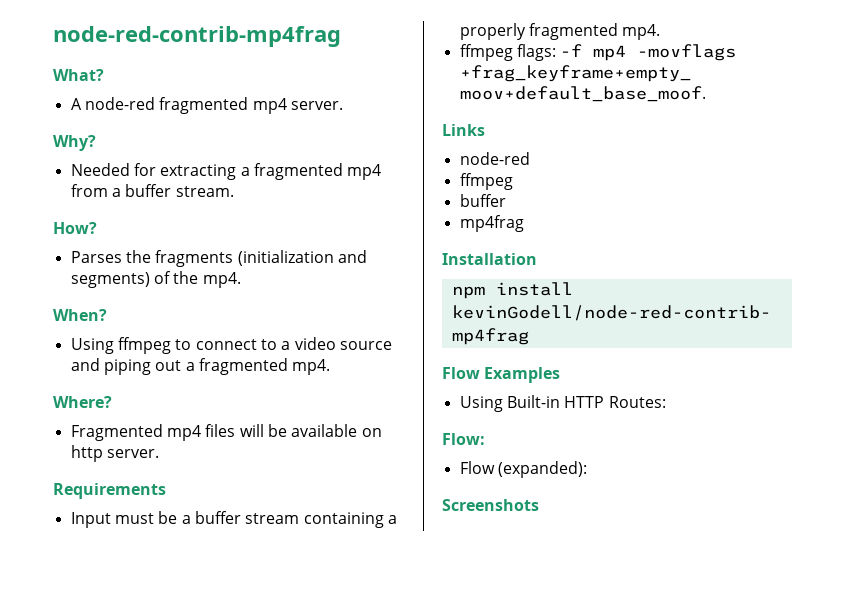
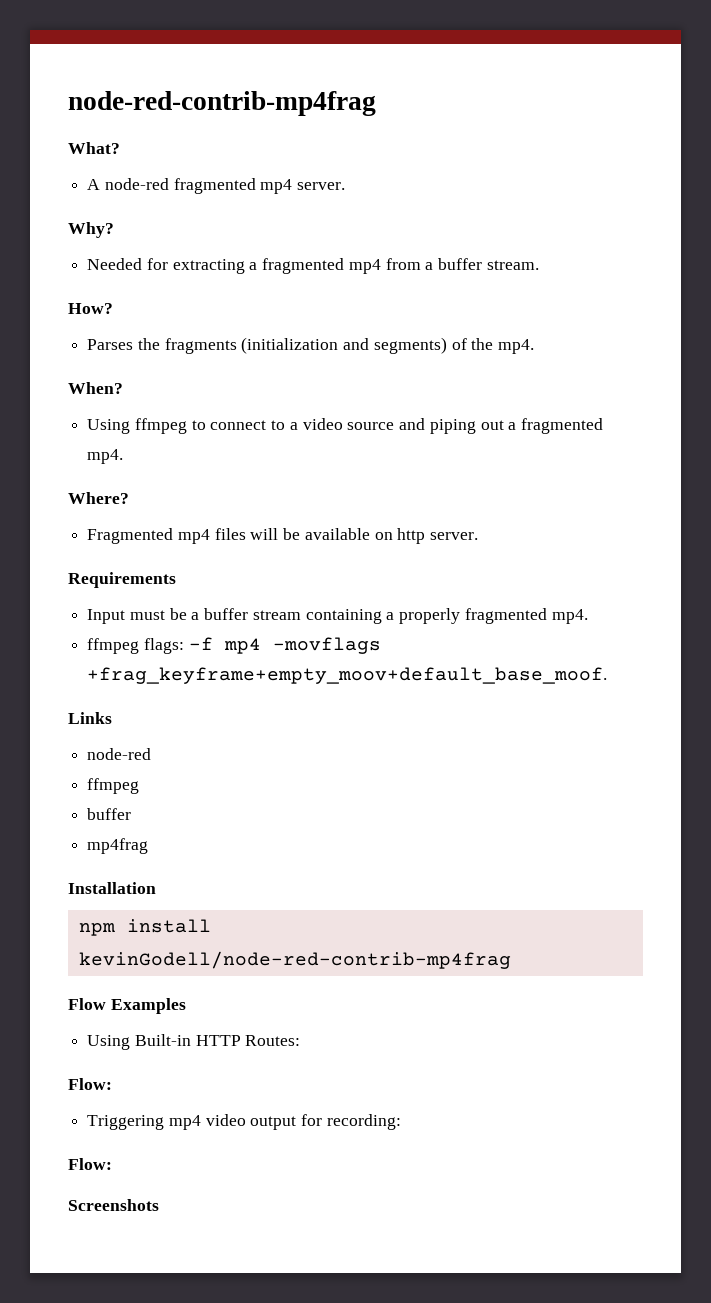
- Flow (expanded):
+ Triggering mp4 video output for recording:
+ Flow:

